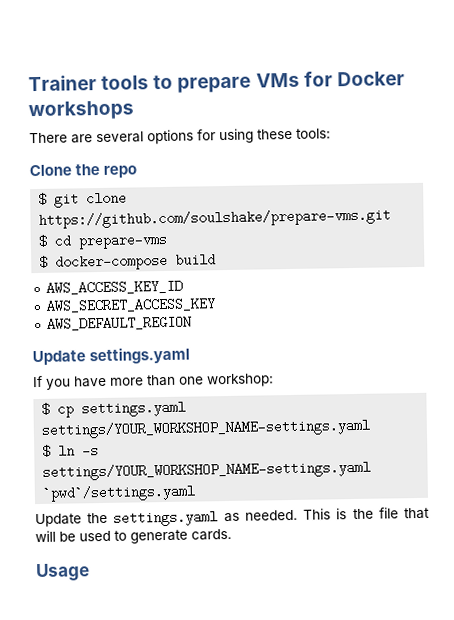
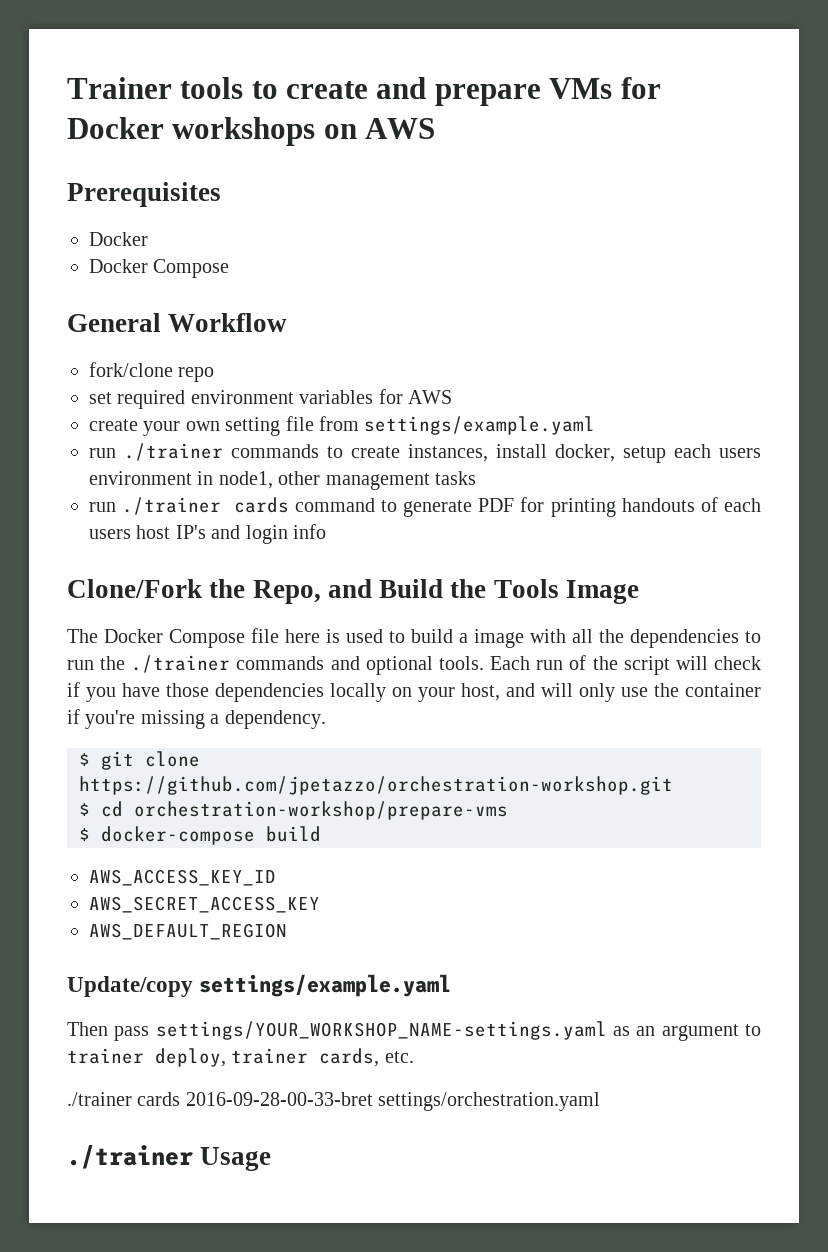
- Trainer tools to prepare VMs for Docker workshops
- There are several options for using these tools:
- Clone the repo
+ Trainer tools to create and prepare VMs for Docker workshops on AWS
+ Prerequisites
+ Docker
+ Docker Compose
+ General Workflow
+ fork/clone repo
+ set required environment variables for AWS
+ create your own setting file from settings/example.yaml
+ run ./trainer commands to create instances, install docker, setup each users environment in node1, other management tasks
+ run ./trainer cards command to generate PDF for printing handouts of each users host IP's and login info
+ Clone/Fork the Repo, and Build the Tools Image
+ The Docker Compose file here is used to build a image with all the dependencies to run the ./trainer commands and optional tools. Each run of the script will check if you have those dependencies locally on your host, and will only use the container if you're missing a dependency.
- $ git clone https://github.com/soulshake/prepare-vms.git
+ $ git clone https://github.com/jpetazzo/orchestration-workshop.git
- $ cd prepare-vms
+ $ cd orchestration-workshop/prepare-vms
- Update settings.yaml
- If you have more than one workshop:
- $ cp settings.yaml settings/YOUR_WORKSHOP_NAME-settings.yaml
- $ ln -s settings/YOUR_WORKSHOP_NAME-settings.yaml `pwd`/settings.yaml
- Update the settings.yaml as needed. This is the file that will be used to generate cards.
- Usage
+ Update/copy settings/example.yaml
+ Then pass settings/YOUR_WORKSHOP_NAME-settings.yaml as an argument to trainer deploy, trainer cards, etc.
+ ./trainer cards 2016-09-28-00-33-bret settings/orchestration.yaml
+ ./trainer Usage

